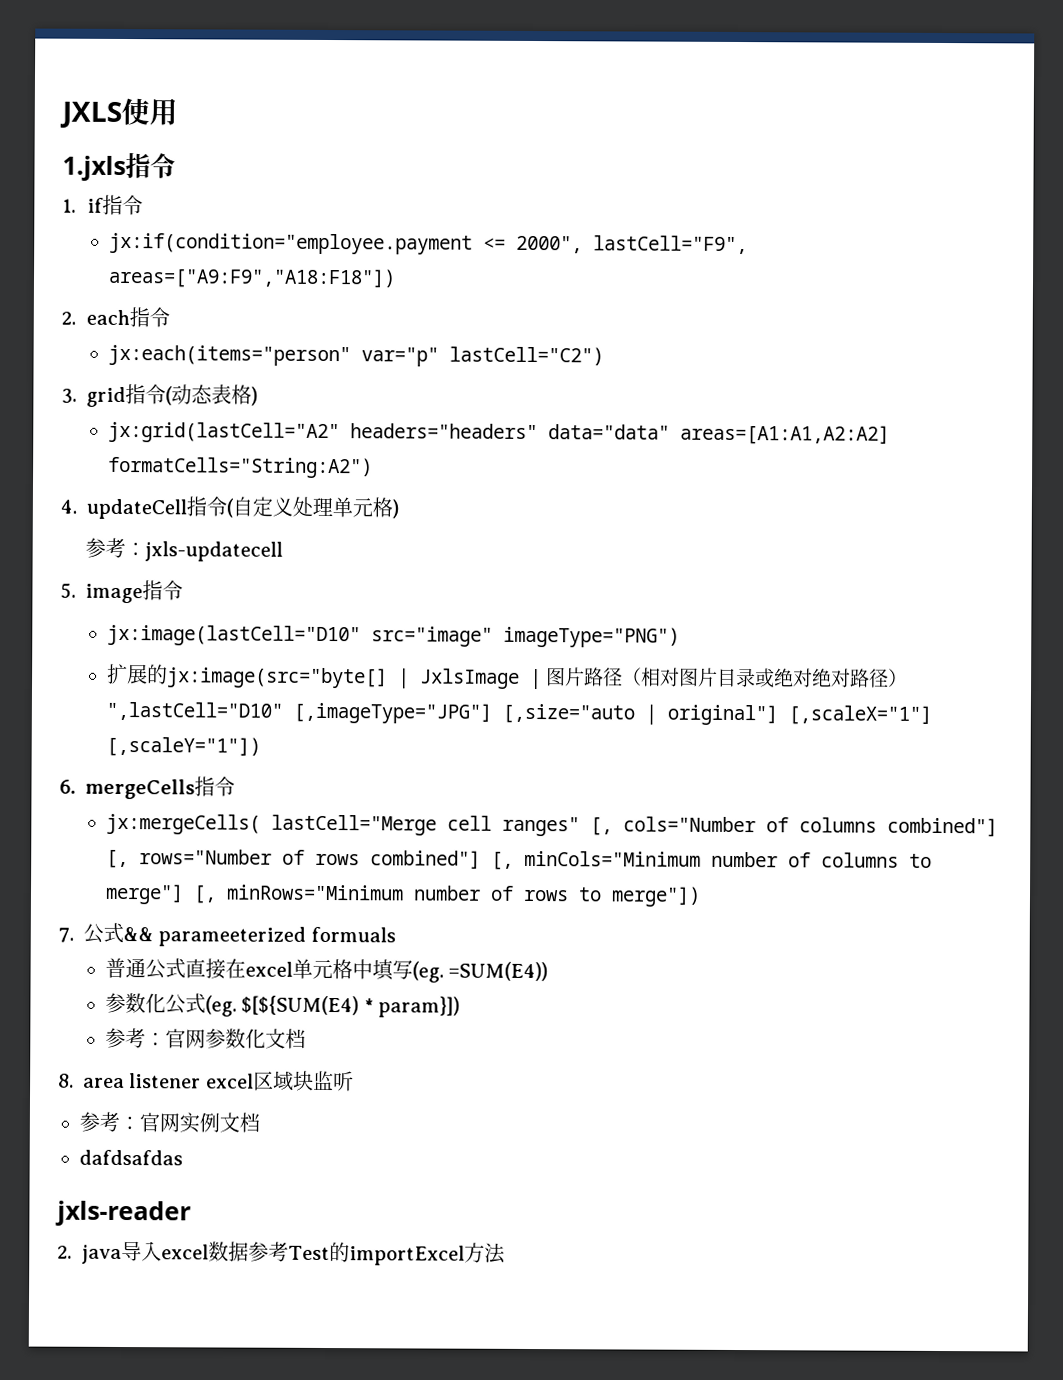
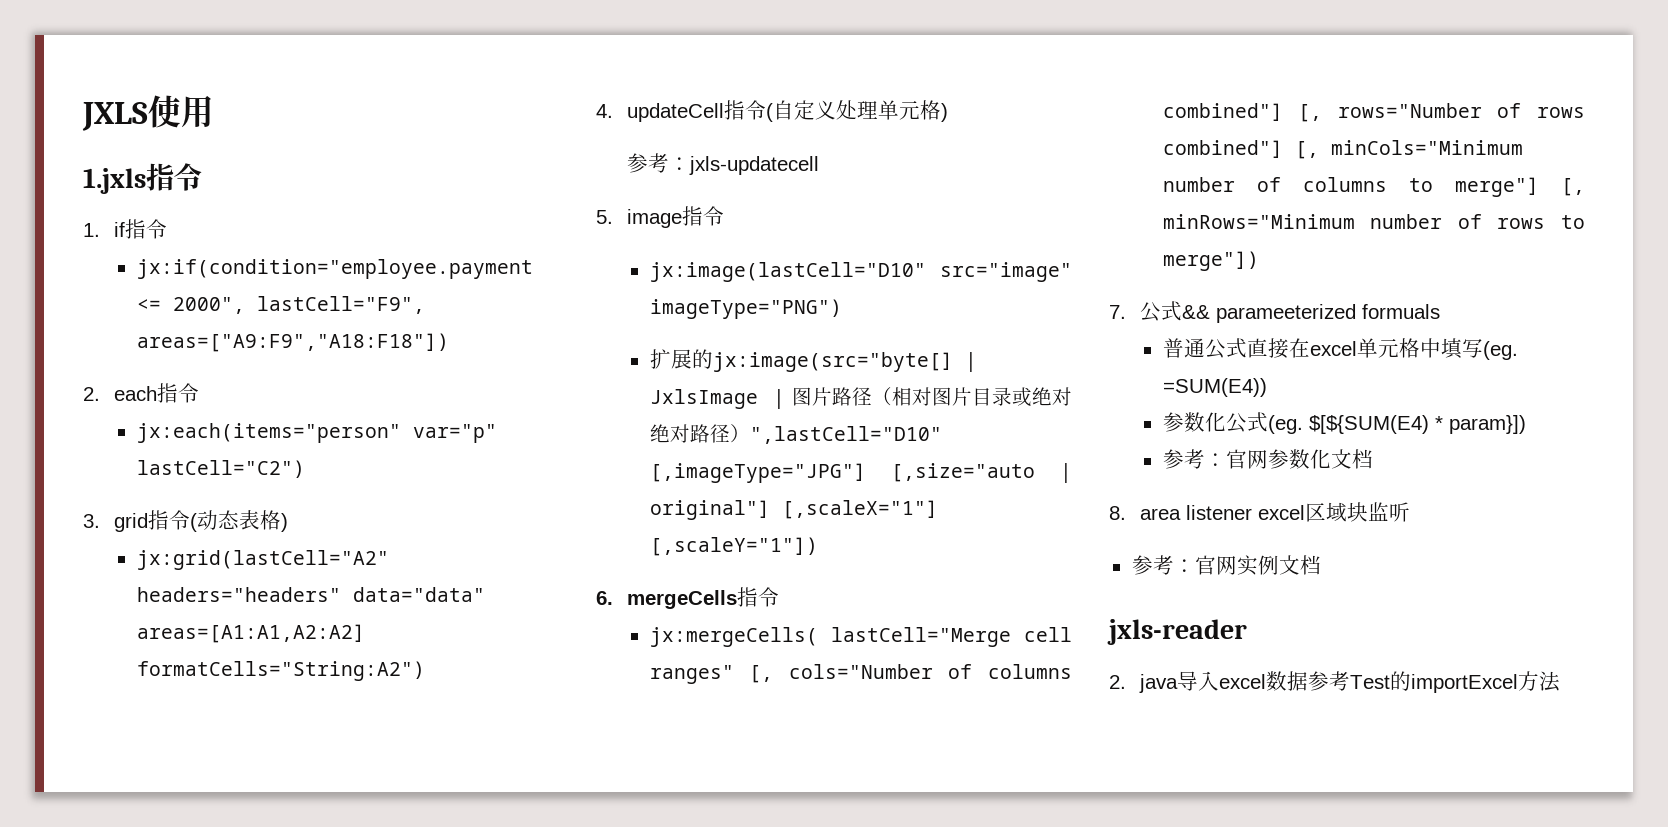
- dafdsafdas

